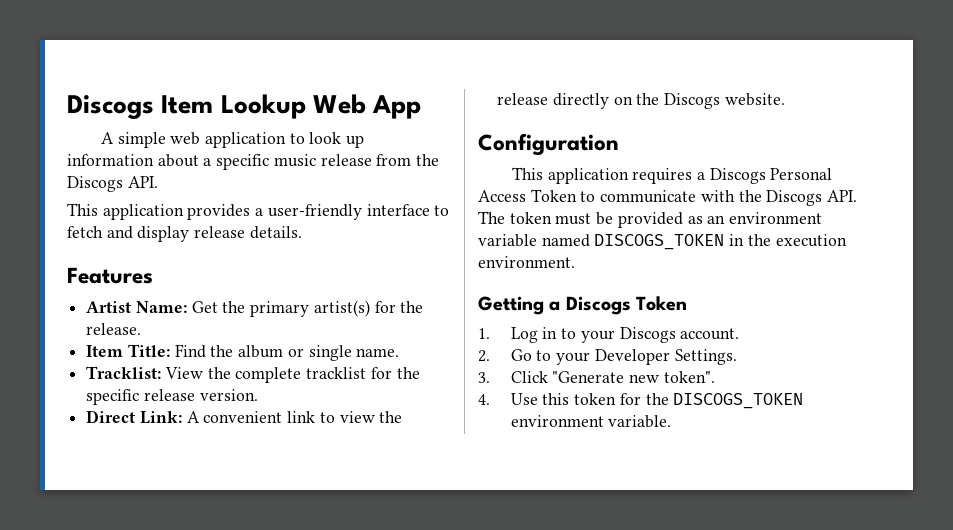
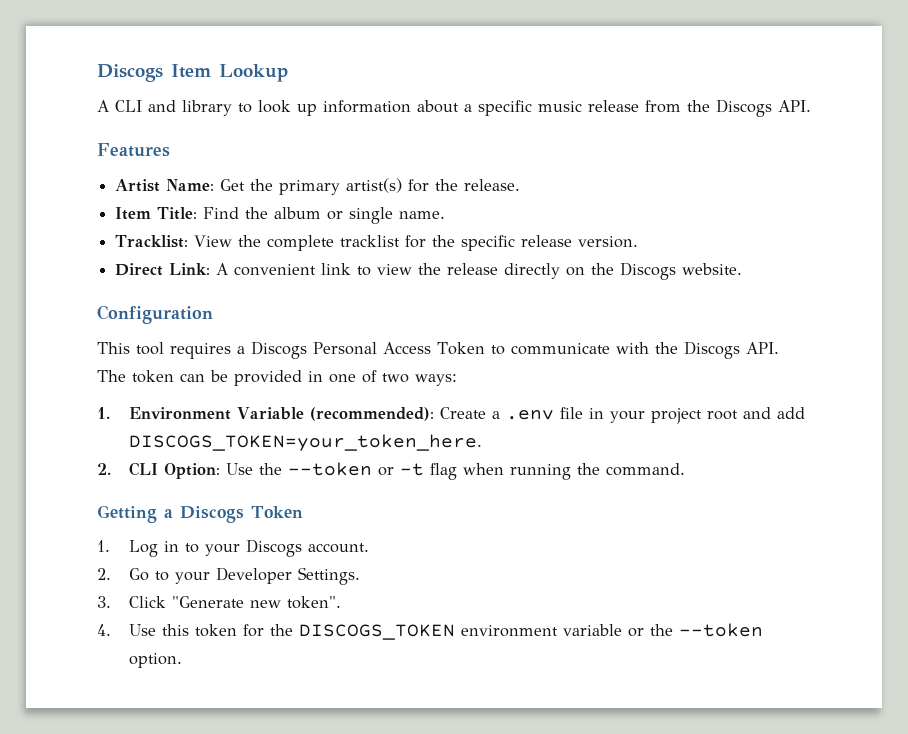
- Discogs Item Lookup Web App
- A simple web application to look up information about a specific music release from the Discogs API.
+ Discogs Item Lookup
+ A CLI and library to look up information about a specific music release from the Discogs API.
- This application provides a user-friendly interface to fetch and display release details.
- This application requires a Discogs Personal Access Token to communicate with the Discogs API. The token must be provided as an environment variable named DISCOGS_TOKEN in the execution environment.
+ This tool requires a Discogs Personal Access Token to communicate with the Discogs API. The token can be provided in one of two ways:
+ 1. Environment Variable (recommended): Create a .env file in your project root and add DISCOGS_TOKEN=your_token_here.
+ 2. CLI Option: Use the --token or -t flag when running the command.
- 4. Use this token for the DISCOGS_TOKEN environment variable.
+ 4. Use this token for the DISCOGS_TOKEN environment variable or the --token option.

